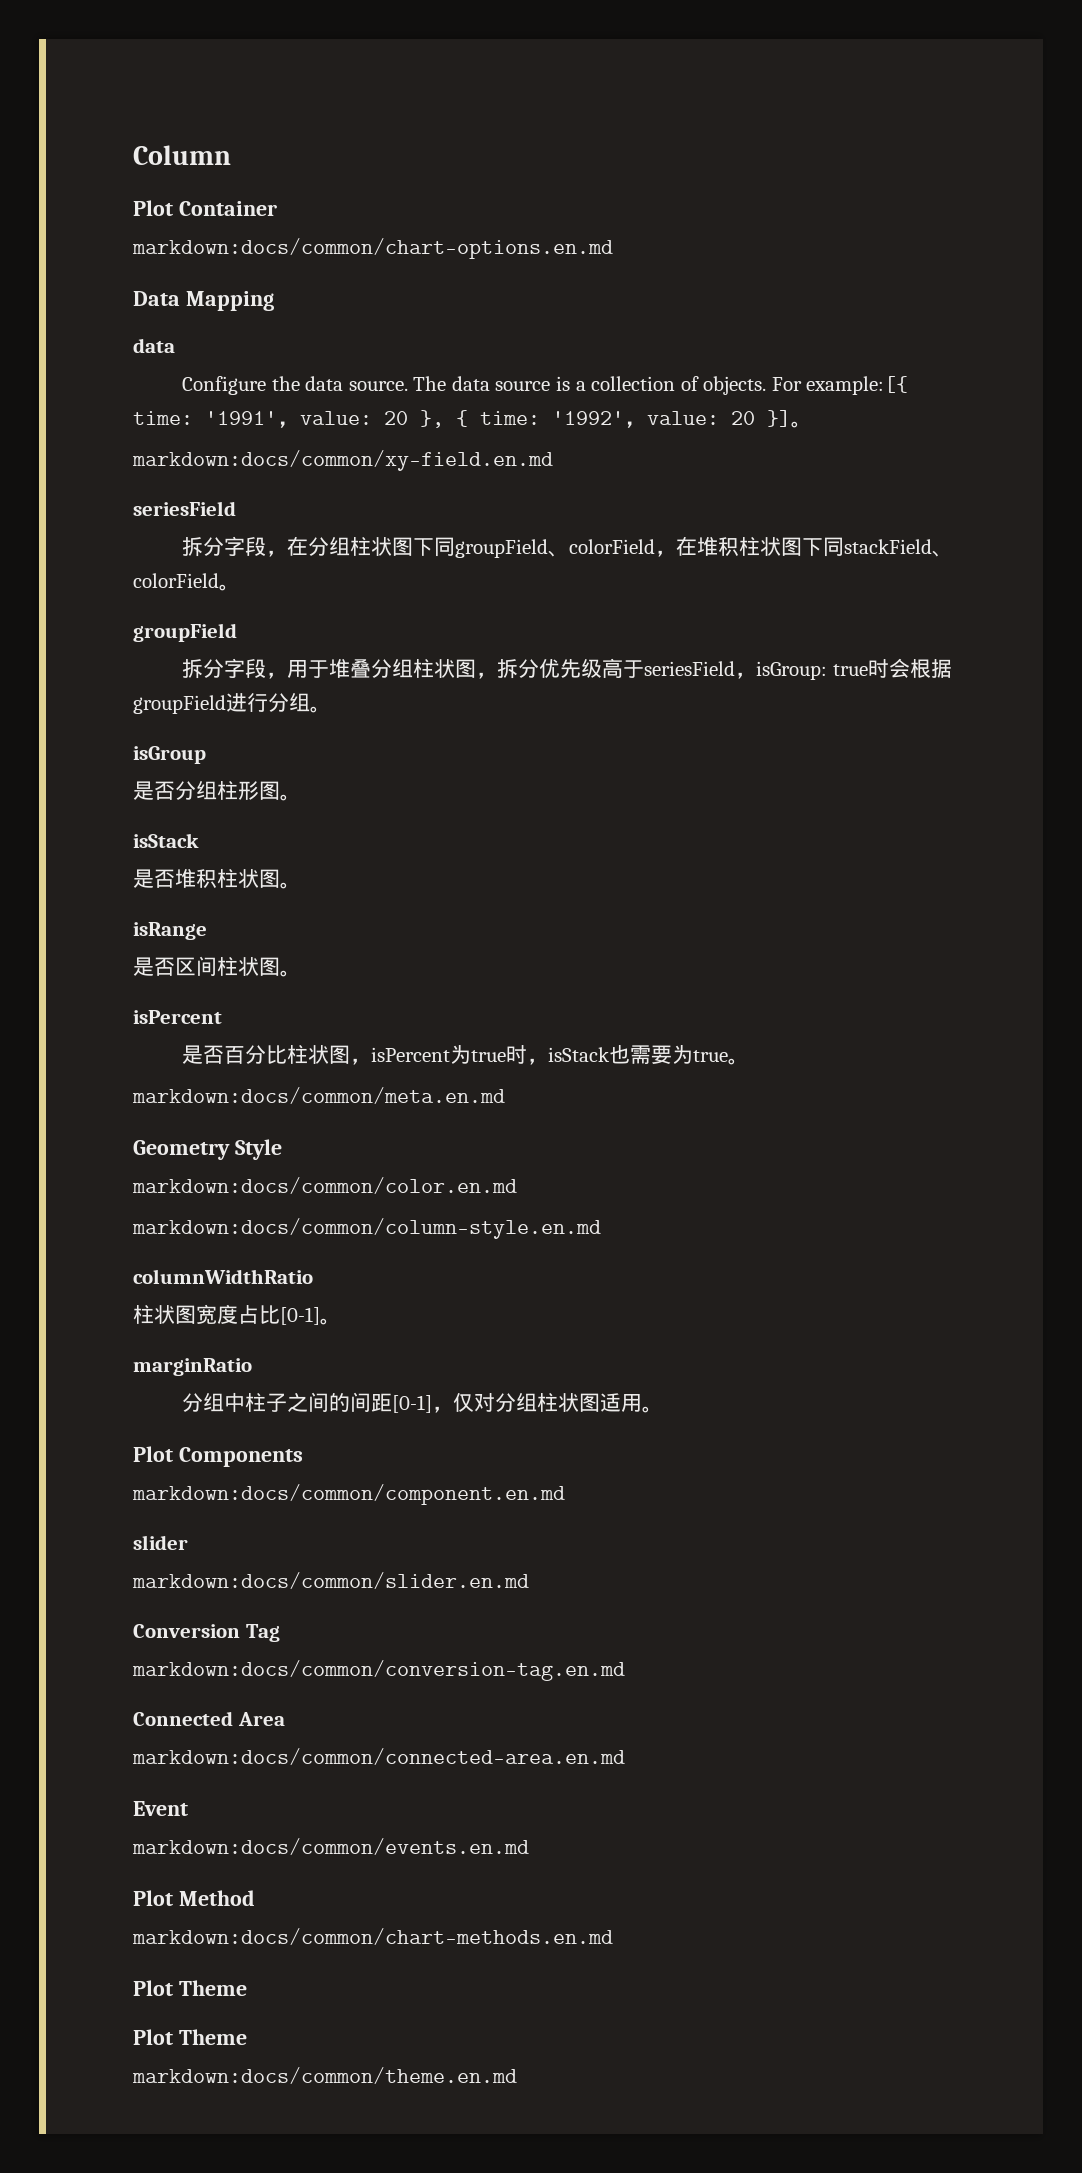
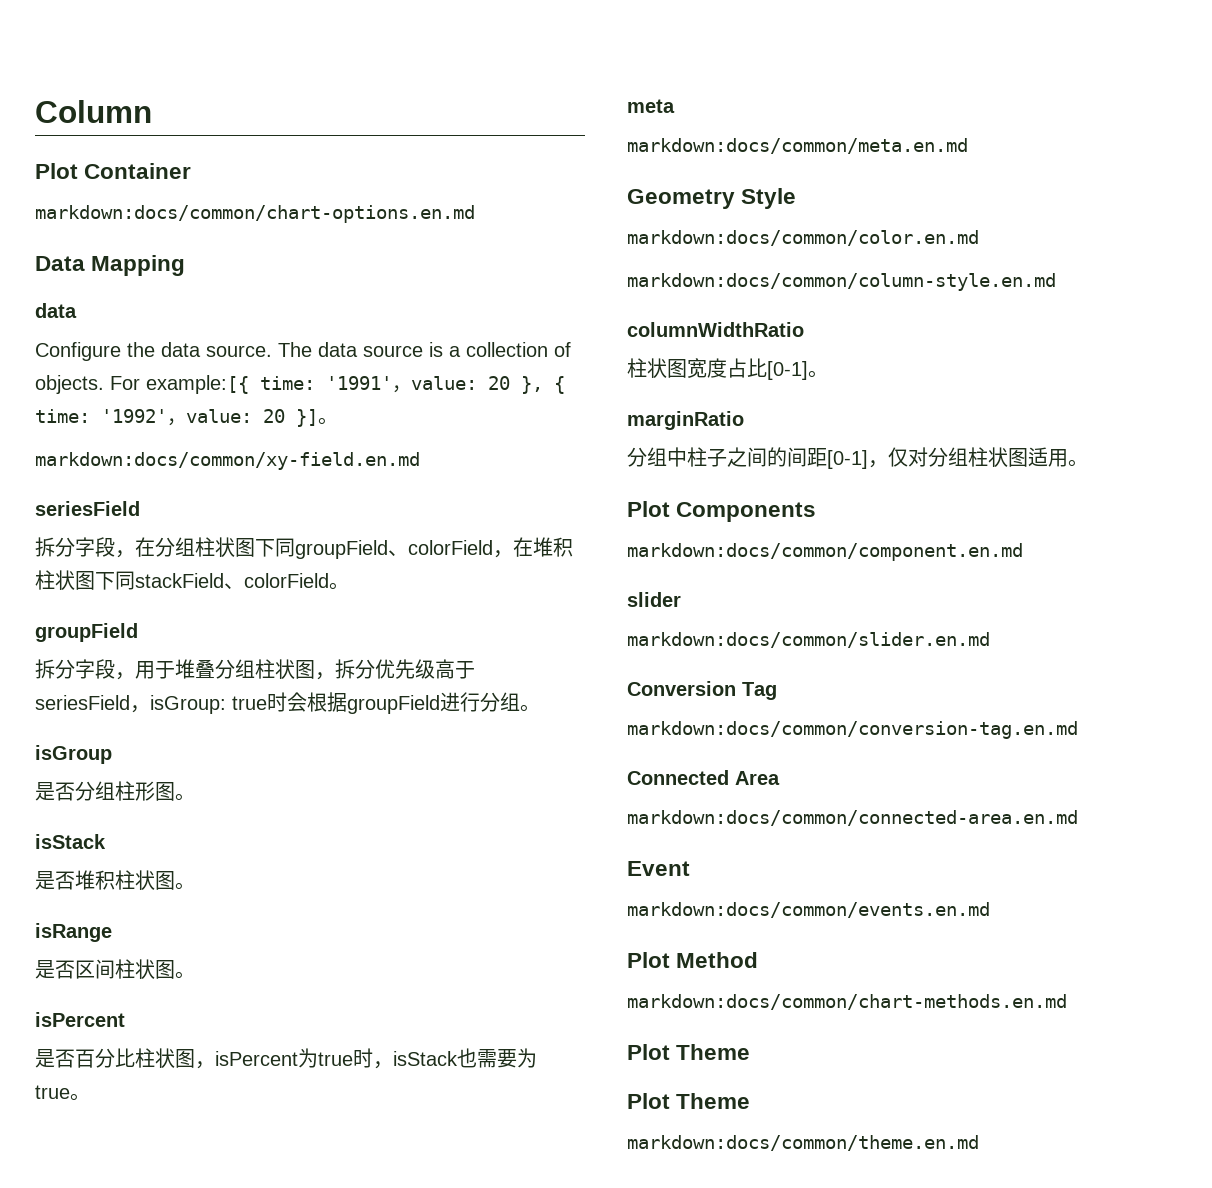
+ meta

